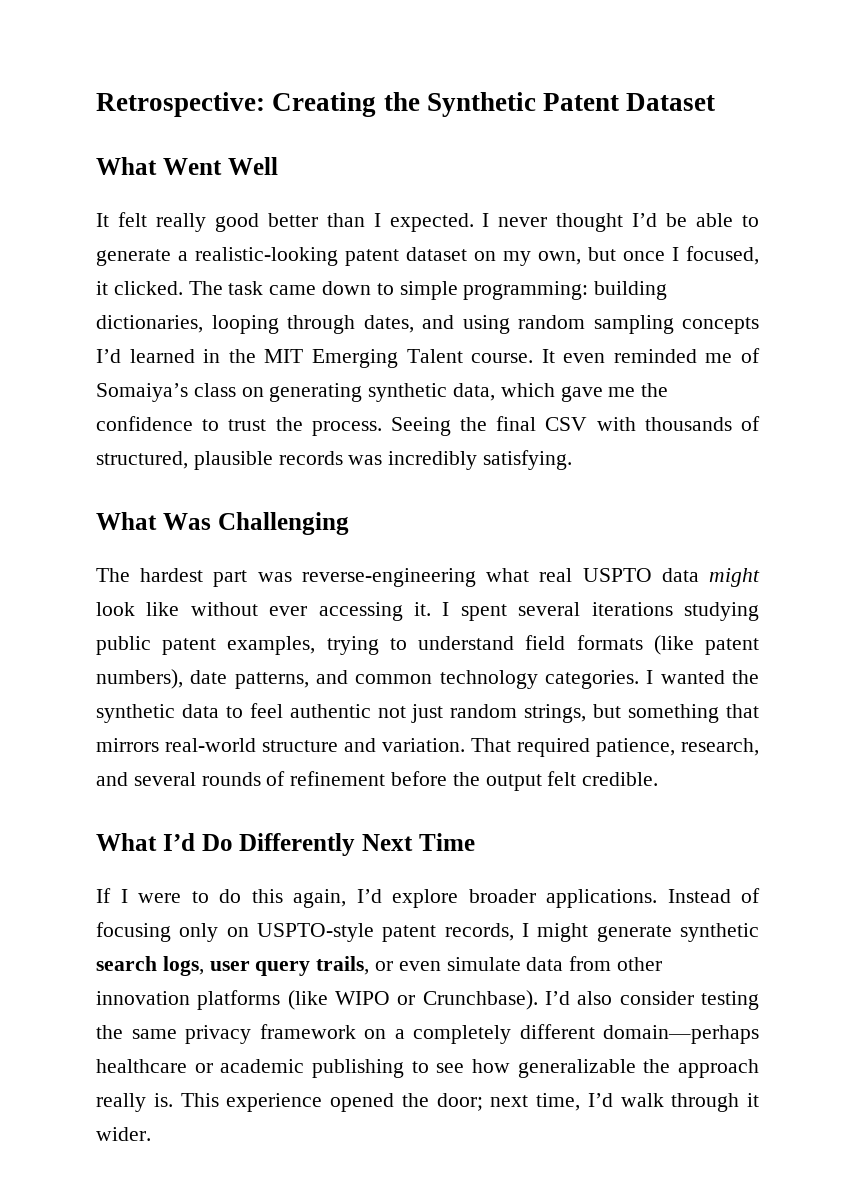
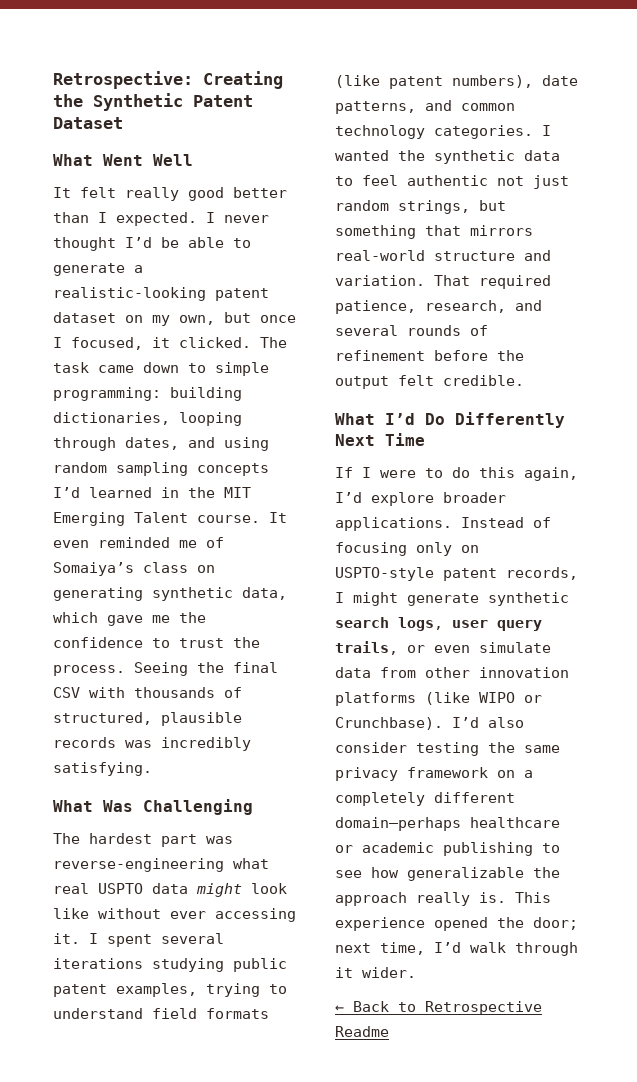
+ ← Back to Retrospective Readme

